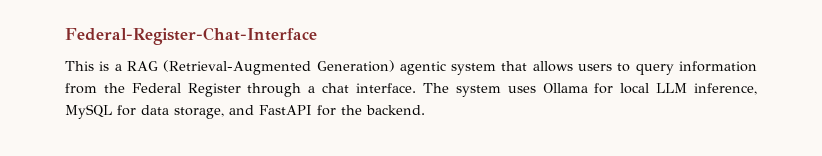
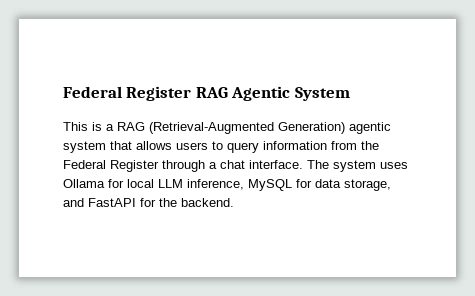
- Federal-Register-Chat-Interface
+ Federal Register RAG Agentic System

